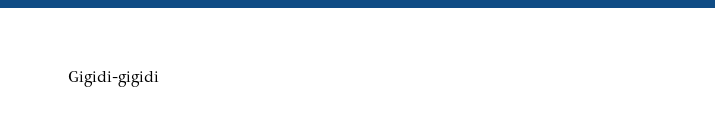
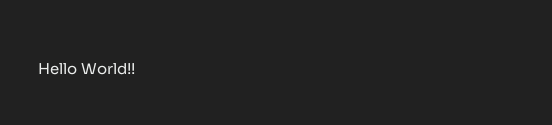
- Gigidi-gigidi
+ Hello World!!

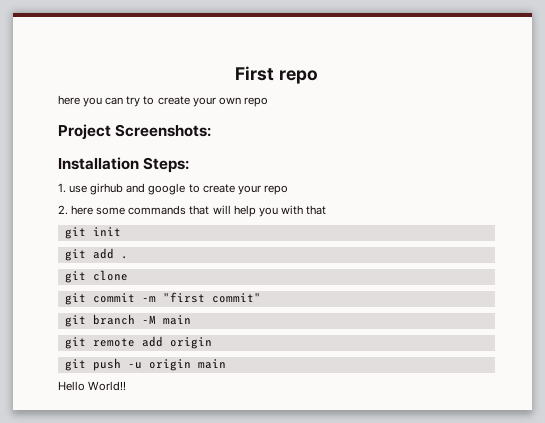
+ First repo
+ here you can try to create your own repo
+ Project Screenshots:
+ Installation Steps:
+ 1. use girhub and google to create your repo
+ 2. here some commands that will help you with that
+ git init
+ git add .
+ git clone
+ git commit -m "first commit"
+ git branch -M main
+ git remote add origin
+ git push -u origin main

